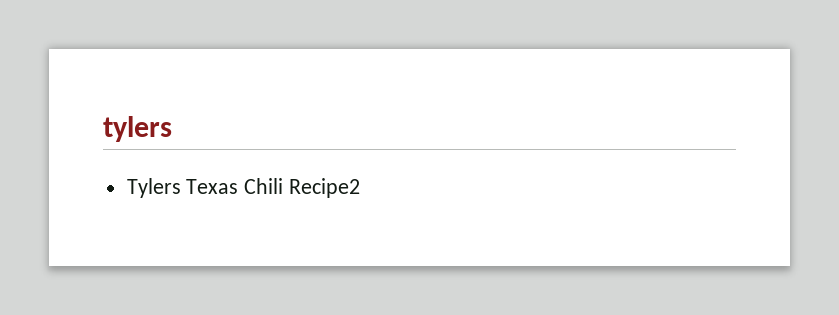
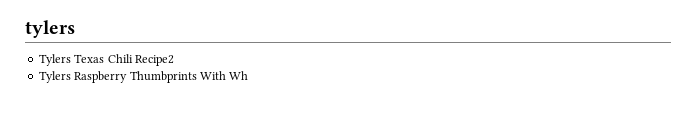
+ Tylers Raspberry Thumbprints With Wh

